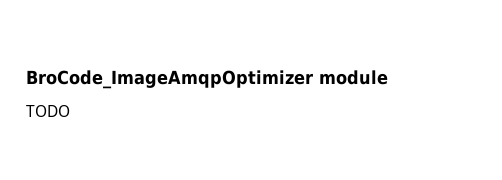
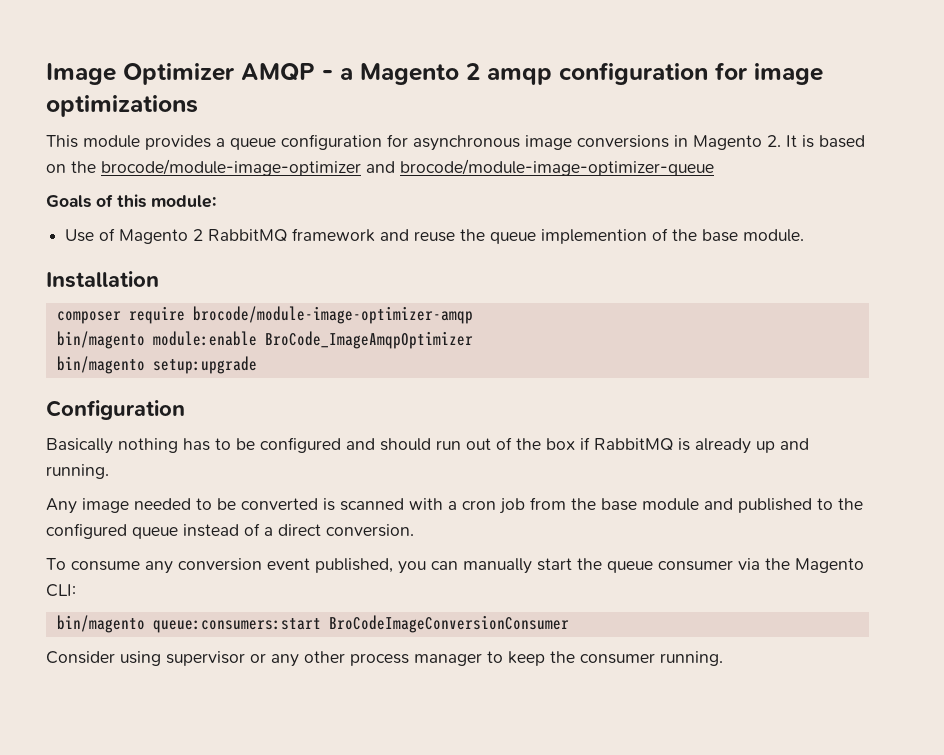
- BroCode_ImageAmqpOptimizer module
- TODO
+ Image Optimizer AMQP - a Magento 2 amqp configuration for image optimizations
+ This module provides a queue configuration for asynchronous image conversions in Magento 2. It is based on the brocode/module-image-optimizer and brocode/module-image-optimizer-queue
+ Goals of this module:
+ Use of Magento 2 RabbitMQ framework and reuse the queue implemention of the base module.
+ Installation
+ composer require brocode/module-image-optimizer-amqp
+ bin/magento module:enable BroCode_ImageAmqpOptimizer
+ bin/magento setup:upgrade
+ Configuration
+ Basically nothing has to be configured and should run out of the box if RabbitMQ is already up and running.
+ Any image needed to be converted is scanned with a cron job from the base module and published to the configured queue instead of a direct conversion.
+ To consume any conversion event published, you can manually start the queue consumer via the Magento CLI:
+ bin/magento queue:consumers:start BroCodeImageConversionConsumer
+ Consider using supervisor or any other process manager to keep the consumer running.

